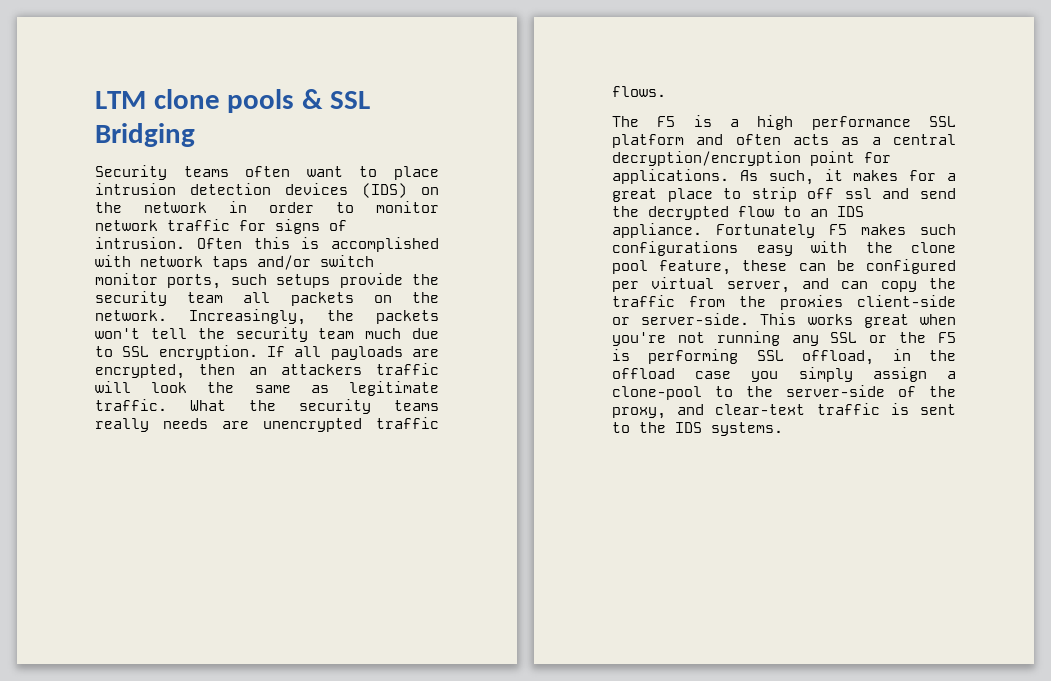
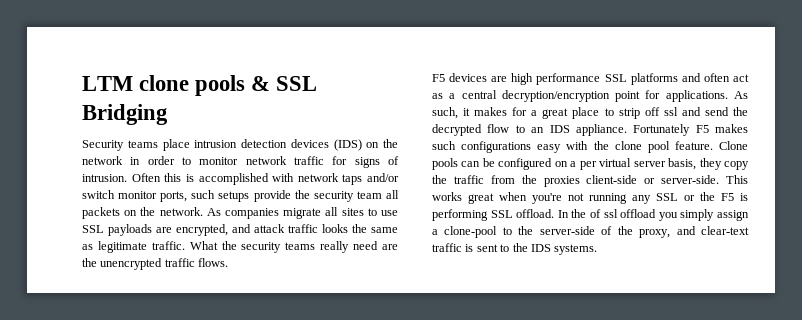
- Security teams often want to place intrusion detection devices (IDS) on the network in order to monitor network traffic for signs of intrusion.
+ Security teams place intrusion detection devices (IDS) on the network in order to monitor network traffic for signs of intrusion.
- Increasingly, the packets won't tell the security team much due to SSL encryption. If all payloads are encrypted, then an attackers traffic will look the same as legitimate traffic.
+ As companies migrate all sites to use SSL payloads are encrypted, and attack traffic looks the same as legitimate traffic.
- What the security teams really needs are unencrypted traffic flows.
+ What the security teams really need are the unencrypted traffic flows.
- The F5 is a high performance SSL platform and often acts as a central decryption/encryption point for applications.
+ F5 devices are high performance SSL platforms and often act as a central decryption/encryption point for applications.
- Fortunately F5 makes such configurations easy with the clone pool feature, these can be configured per virtual server, and can copy the traffic from the proxies client-side or server-side.
+ Fortunately F5 makes such configurations easy with the clone pool feature. Clone pools can be configured on a per virtual server basis, they copy the traffic from the proxies client-side or server-side.
- This works great when you're not running any SSL or the F5 is performing SSL offload, in the offload case you simply assign a clone-pool to the server-side of the proxy, and clear-text traffic is sent to the IDS systems.
+ This works great when you're not running any SSL or the F5 is performing SSL offload. In the of ssl offload you simply assign a clone-pool to the server-side of the proxy, and clear-text traffic is sent to the IDS systems.

